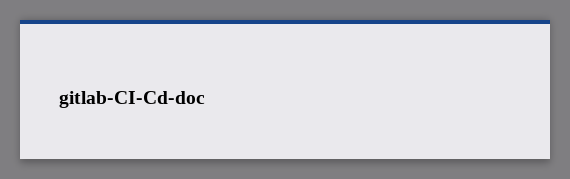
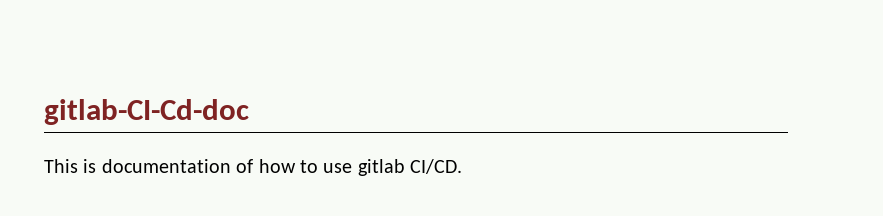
+ This is documentation of how to use gitlab CI/CD.

